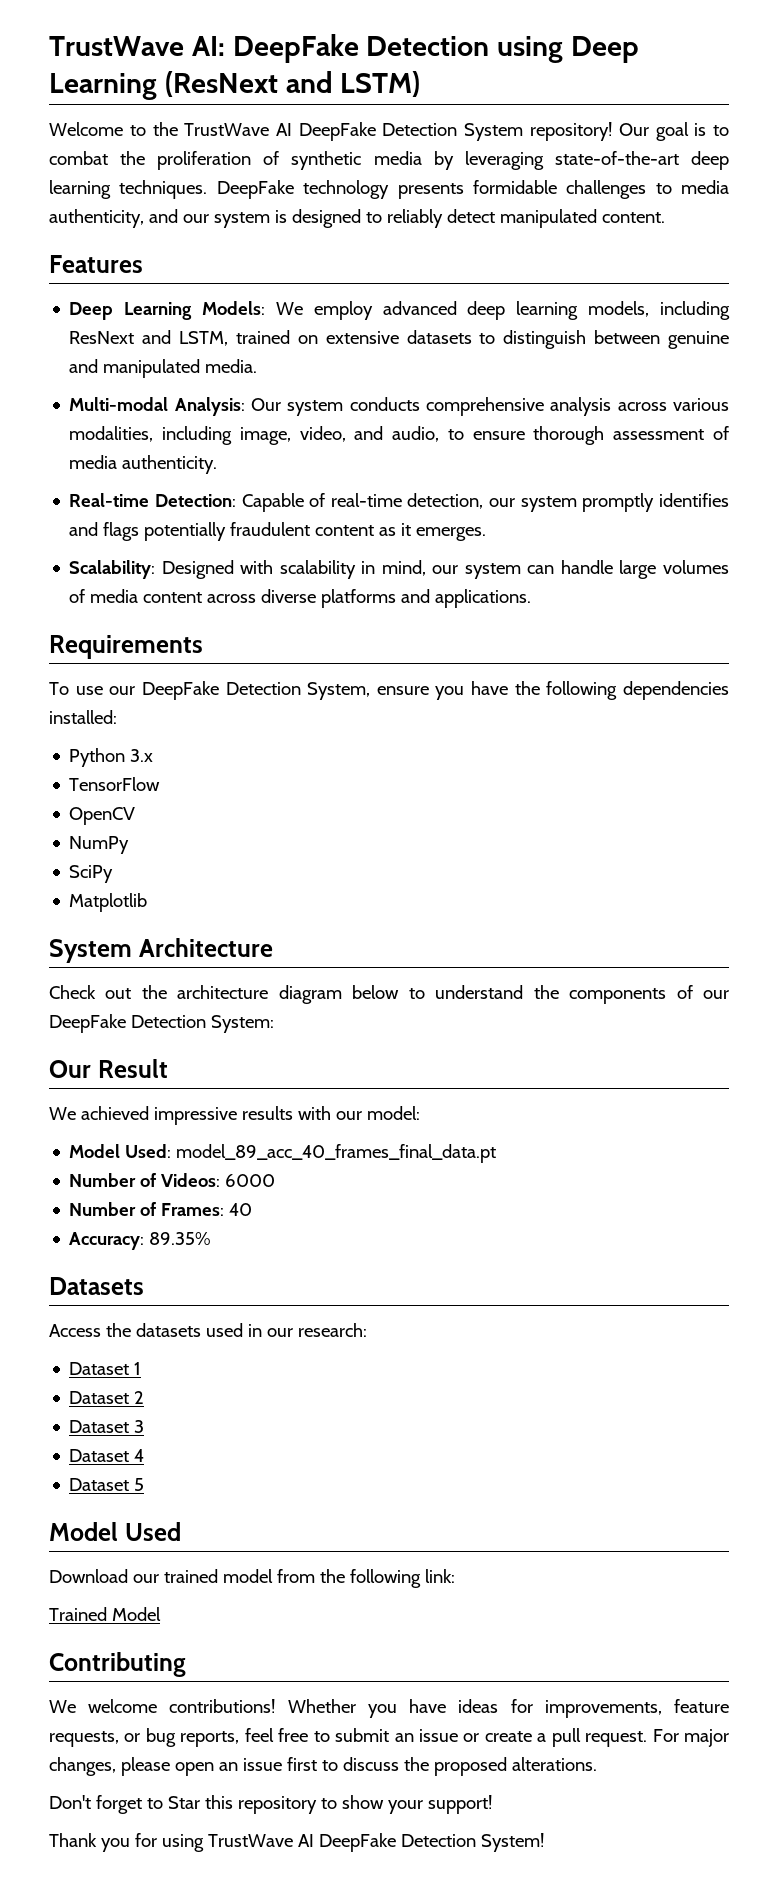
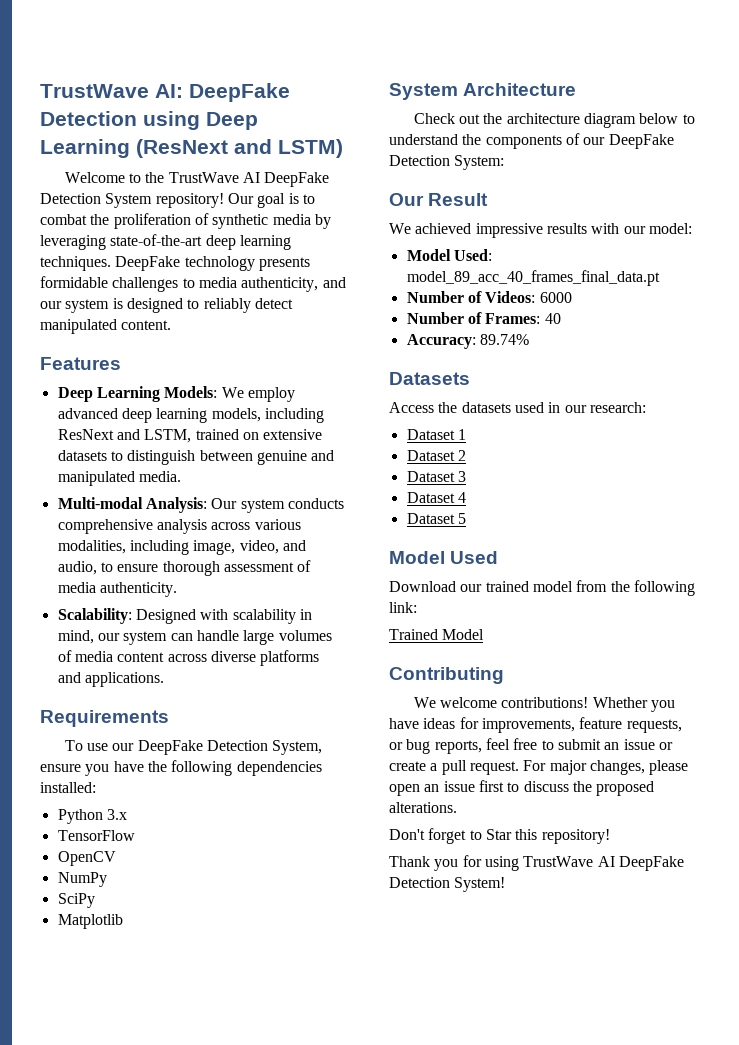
- Real-time Detection: Capable of real-time detection, our system promptly identifies and flags potentially fraudulent content as it emerges.
- Accuracy: 89.35%
+ Accuracy: 89.74%
- Don't forget to Star this repository to show your support!
+ Don't forget to Star this repository!

